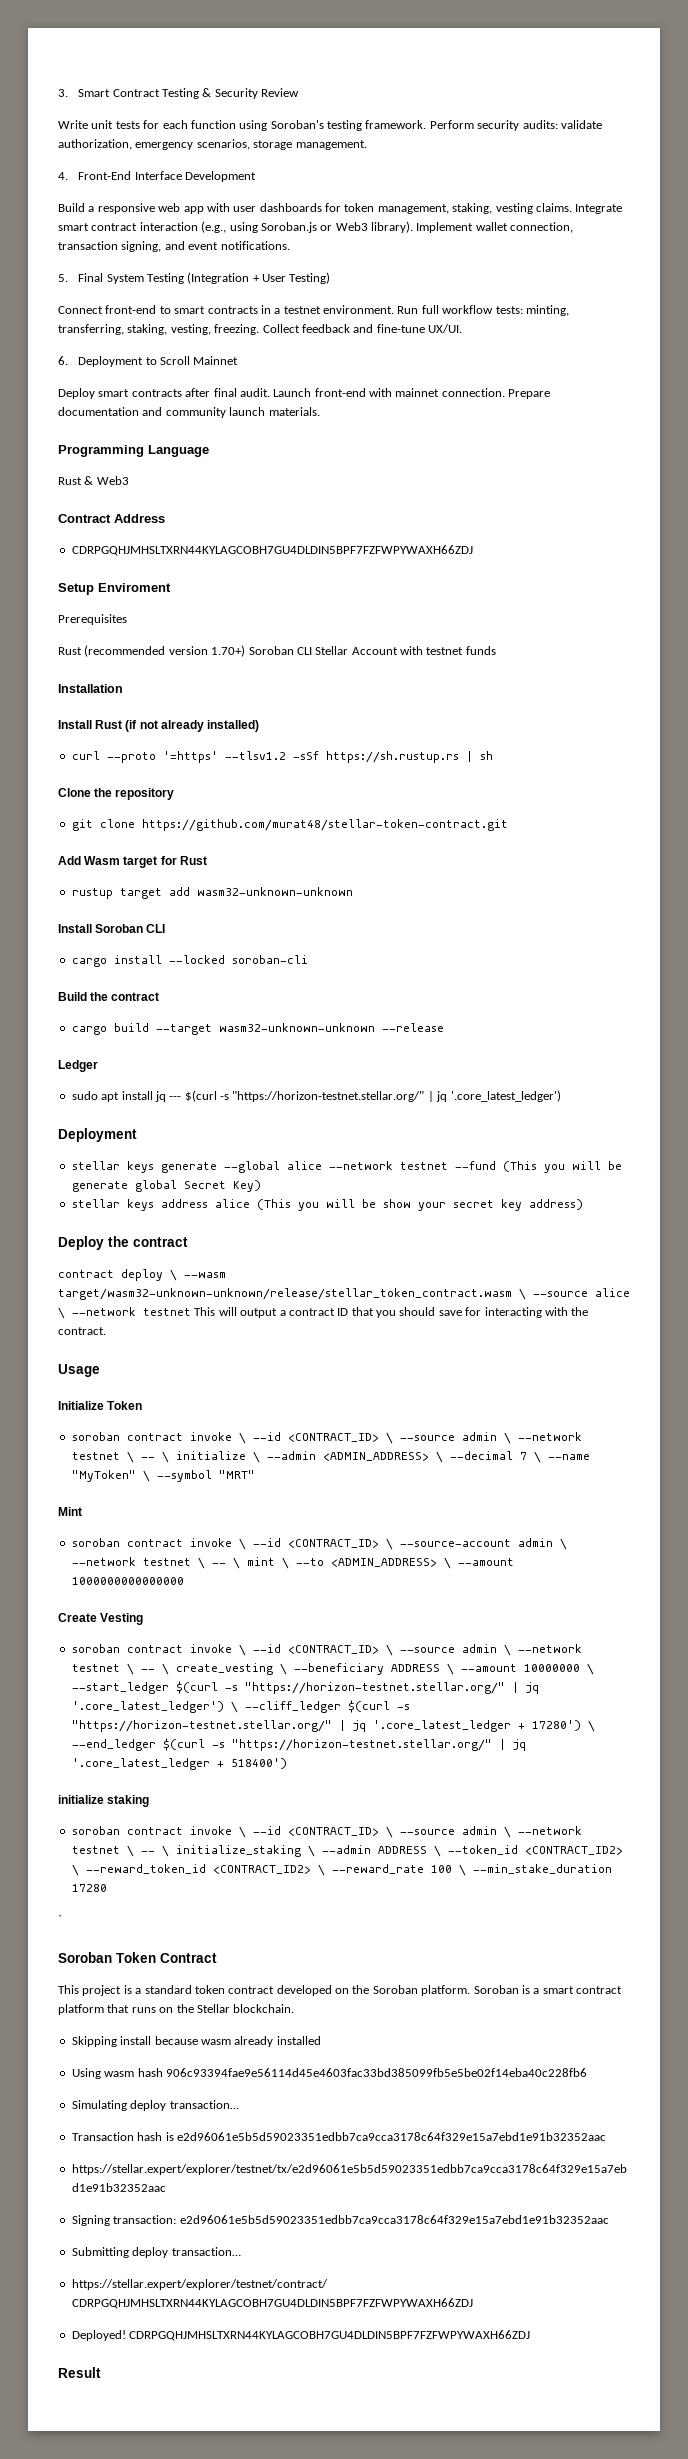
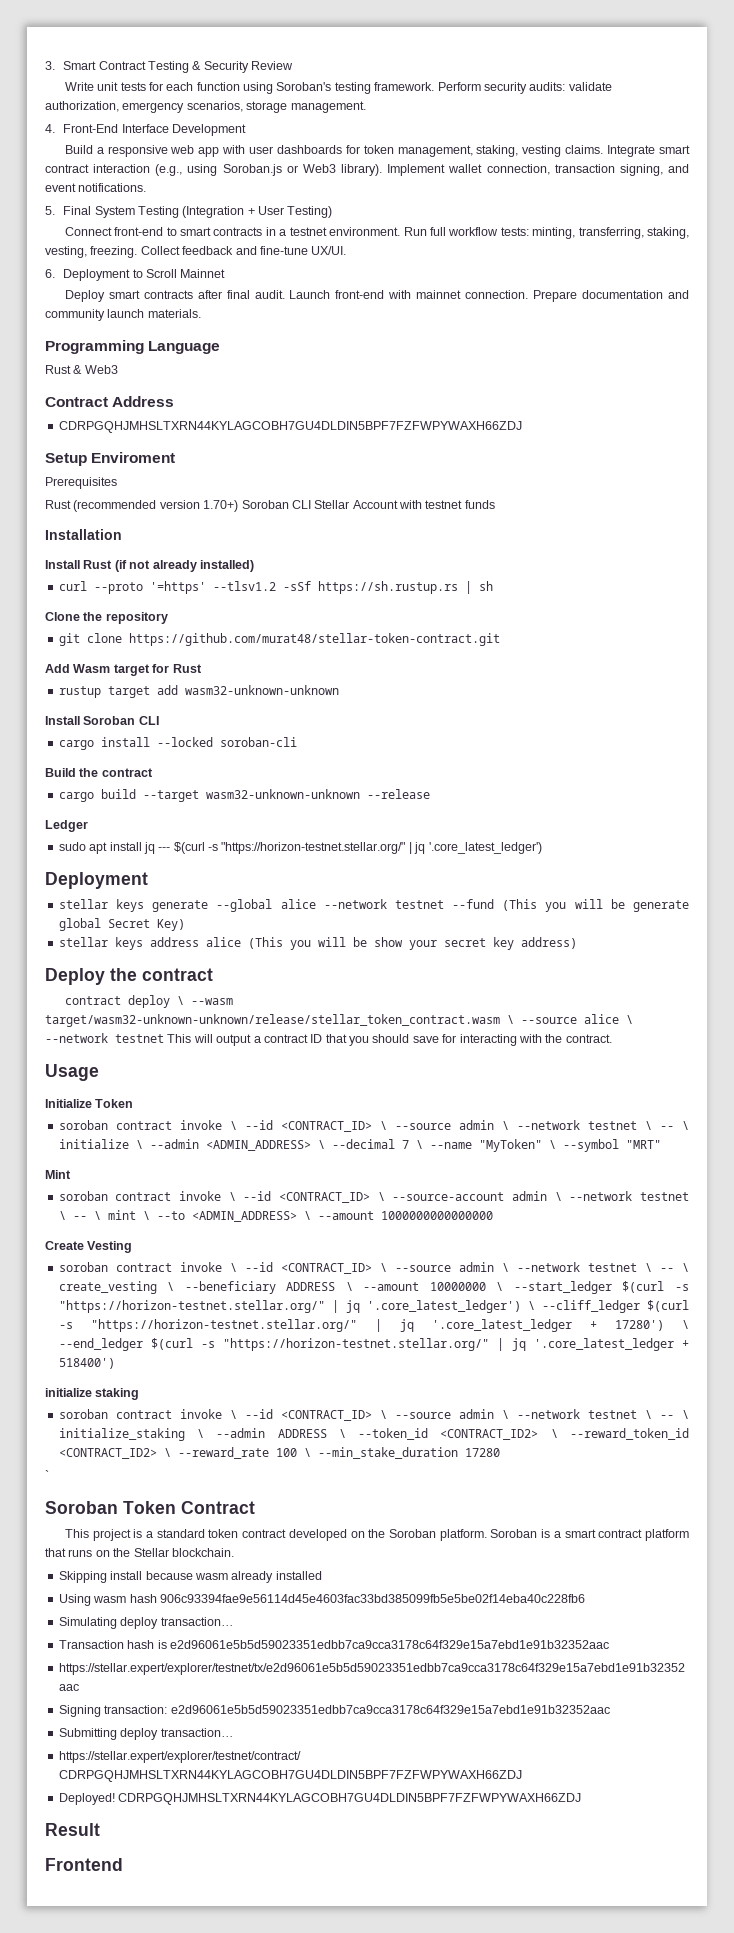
+ Frontend

